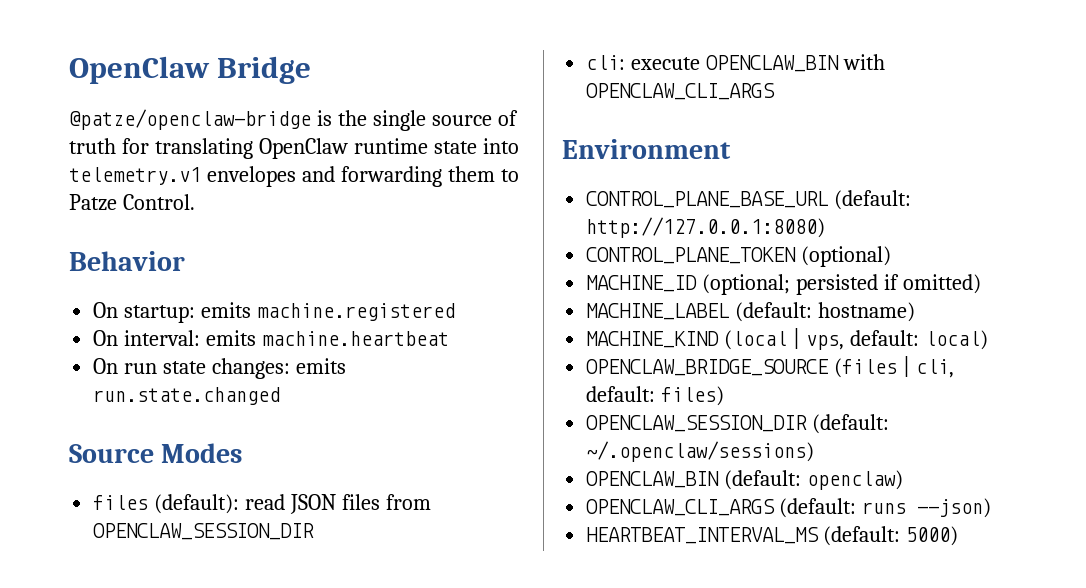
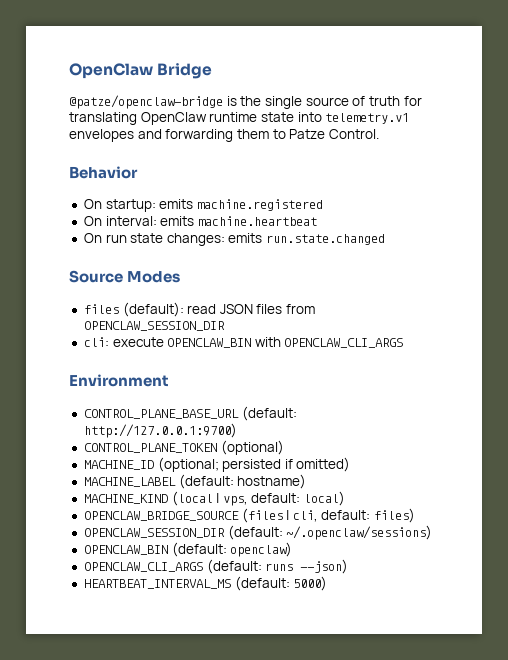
- CONTROL_PLANE_BASE_URL (default: http://127.0.0.1:8080)
+ CONTROL_PLANE_BASE_URL (default: http://127.0.0.1:9700)

